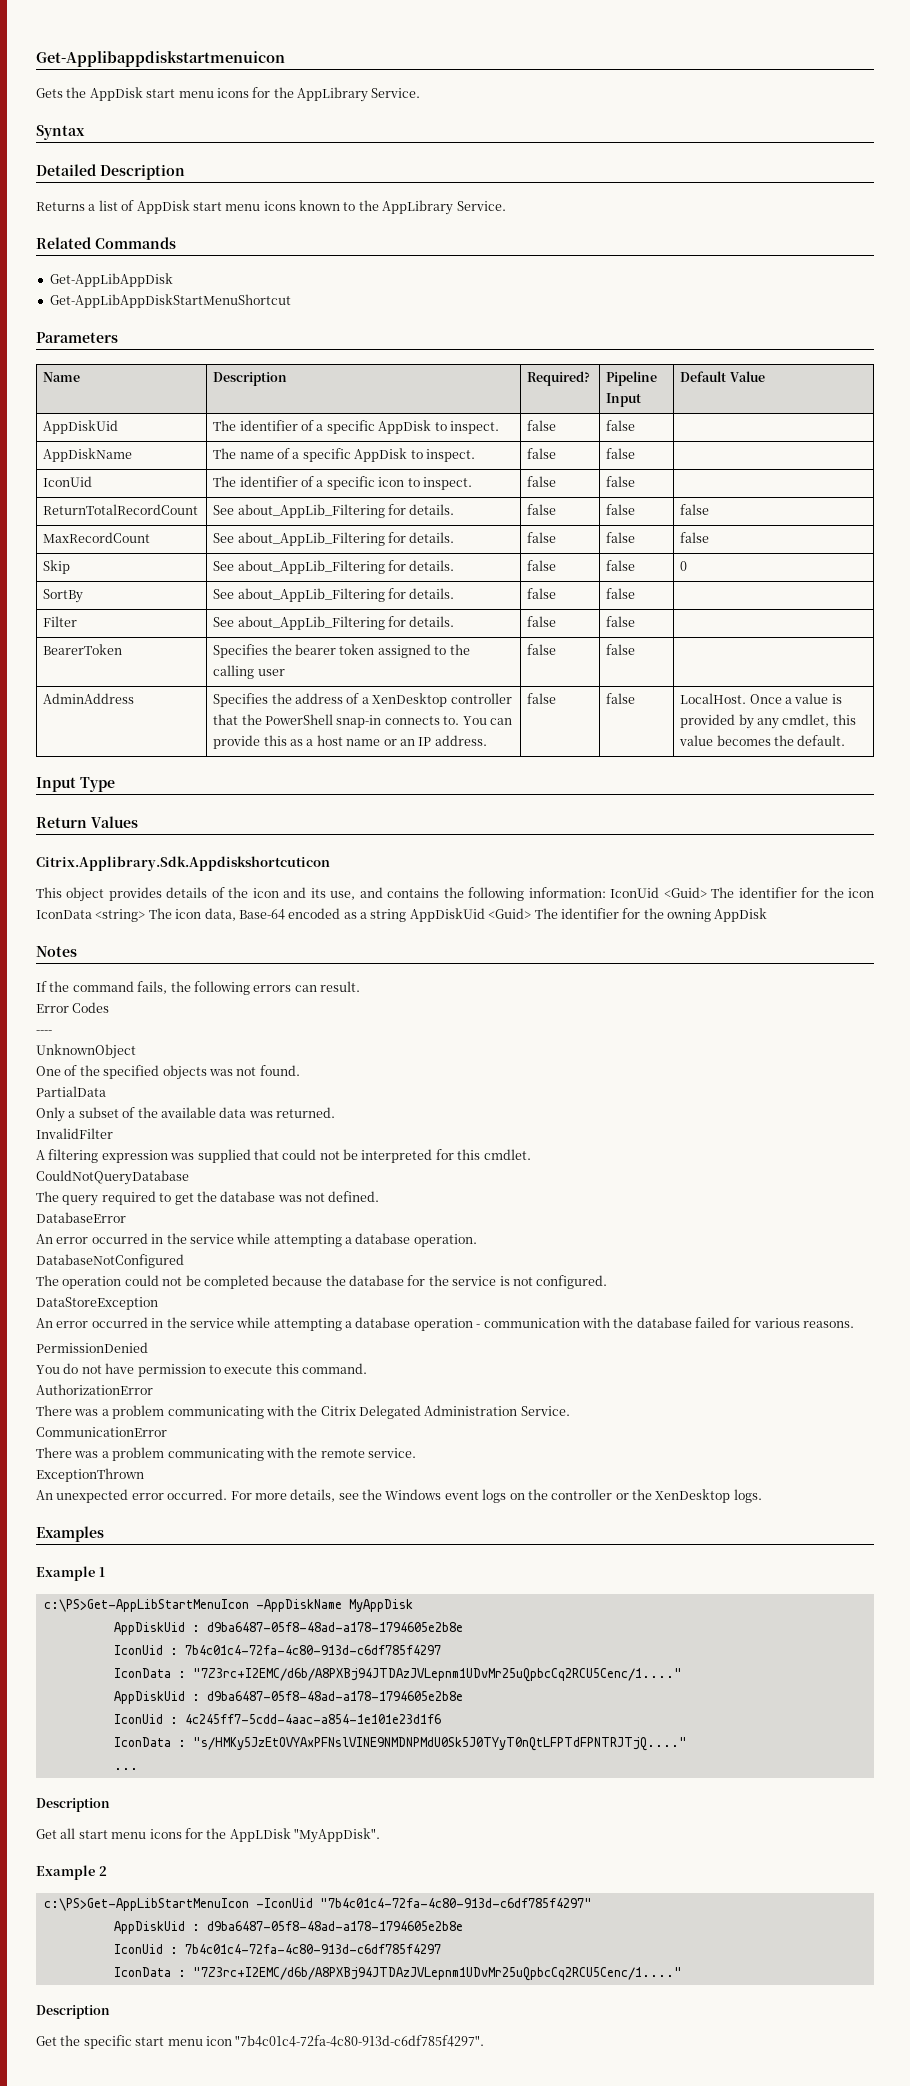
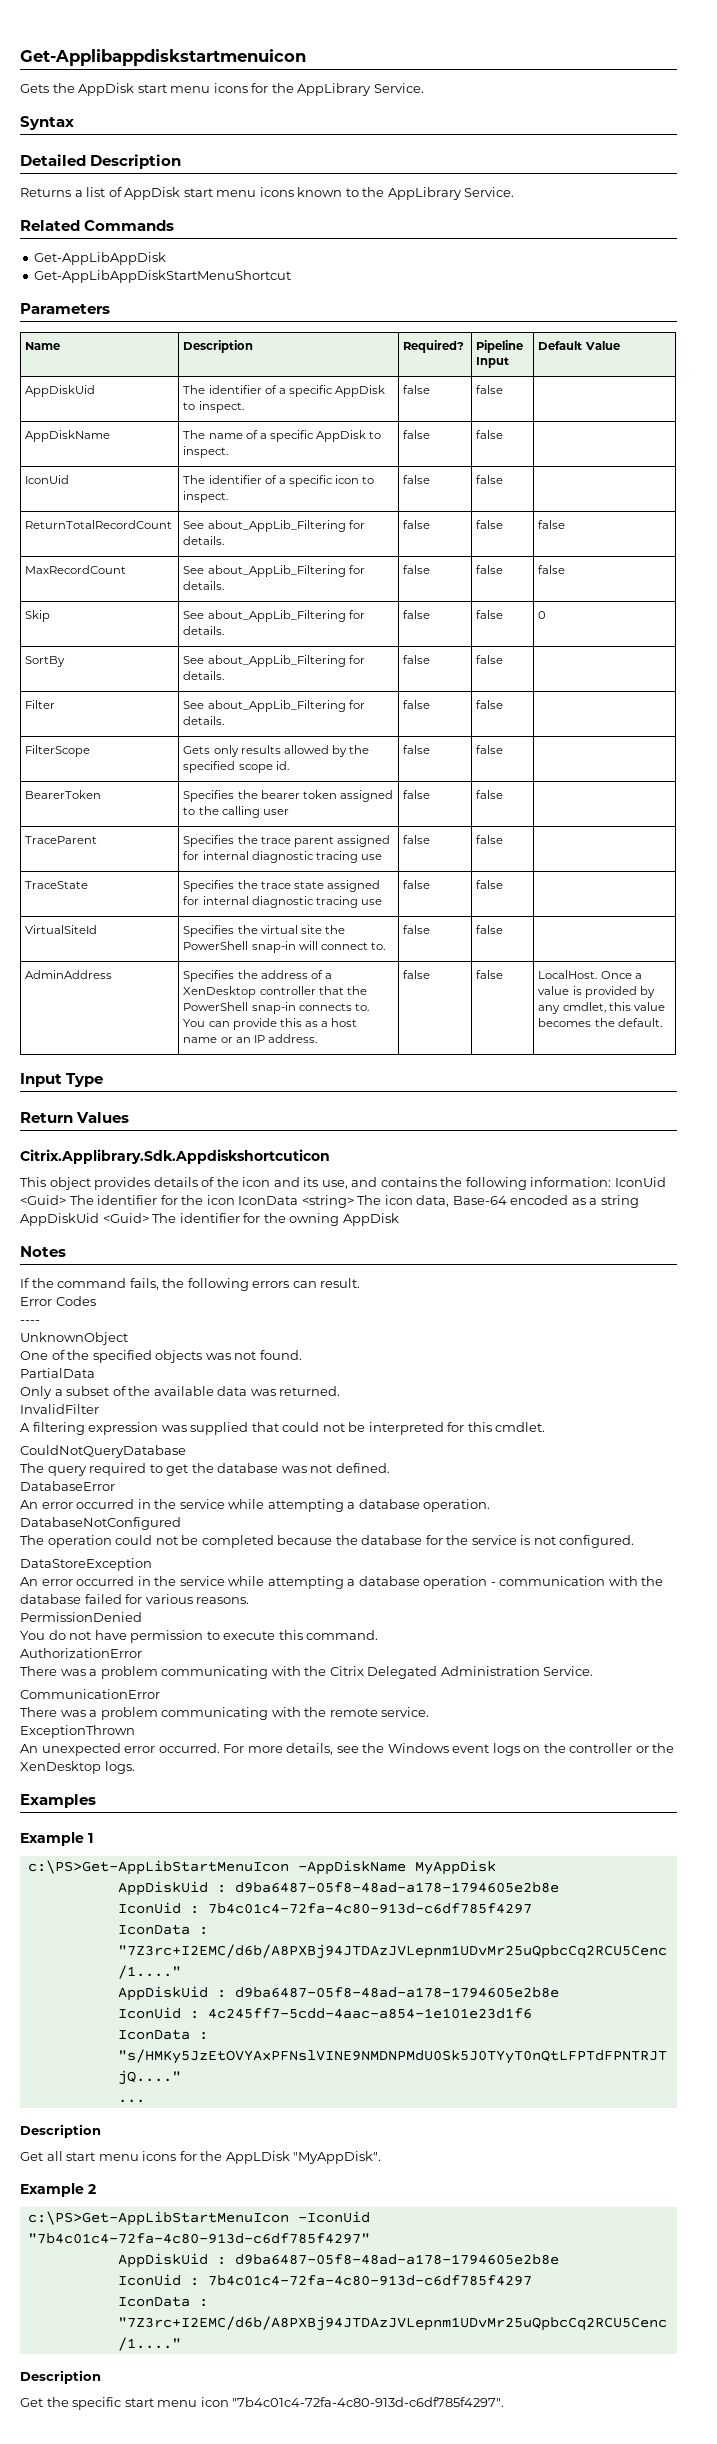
+ FilterScope | Gets only results allowed by the specified scope id. | false | false |
+ TraceParent | Specifies the trace parent assigned for internal diagnostic tracing use | false | false |
+ TraceState | Specifies the trace state assigned for internal diagnostic tracing use | false | false |
+ VirtualSiteId | Specifies the virtual site the PowerShell snap-in will connect to. | false | false |

